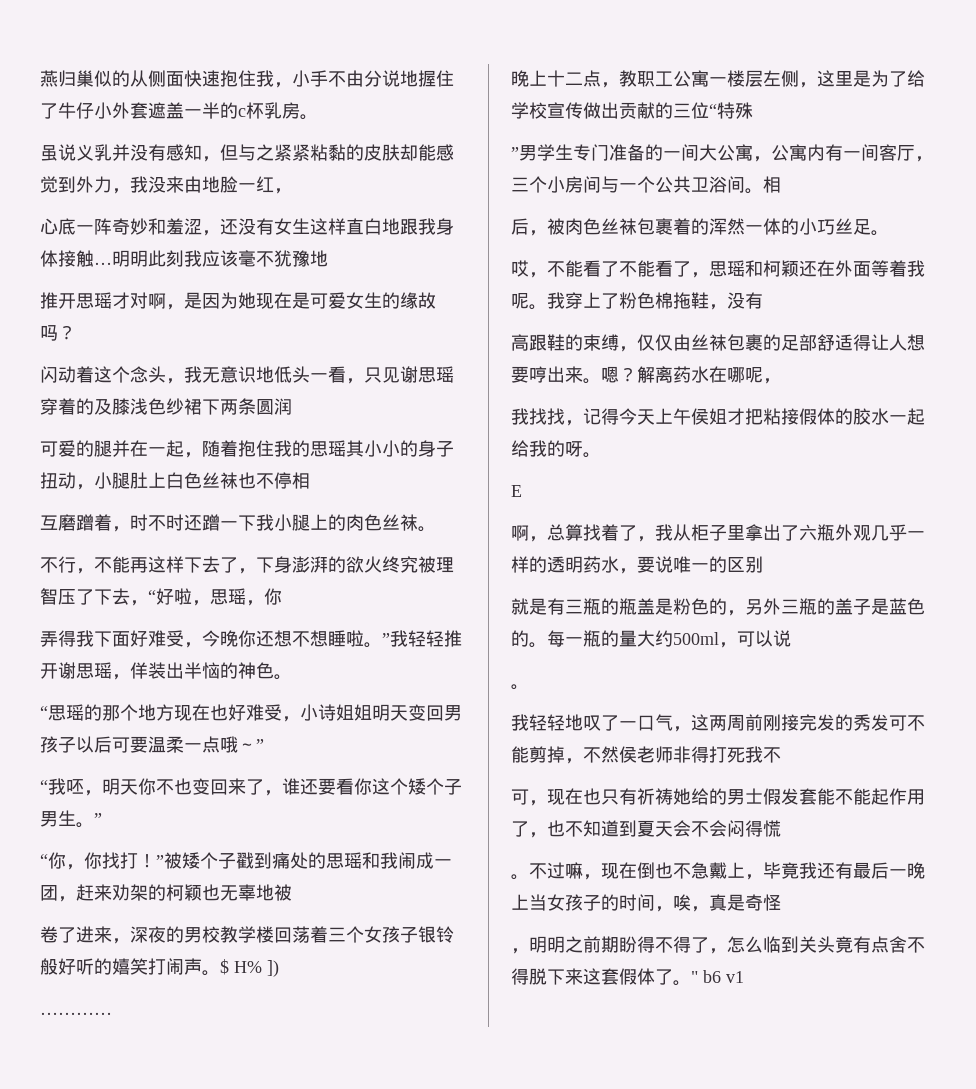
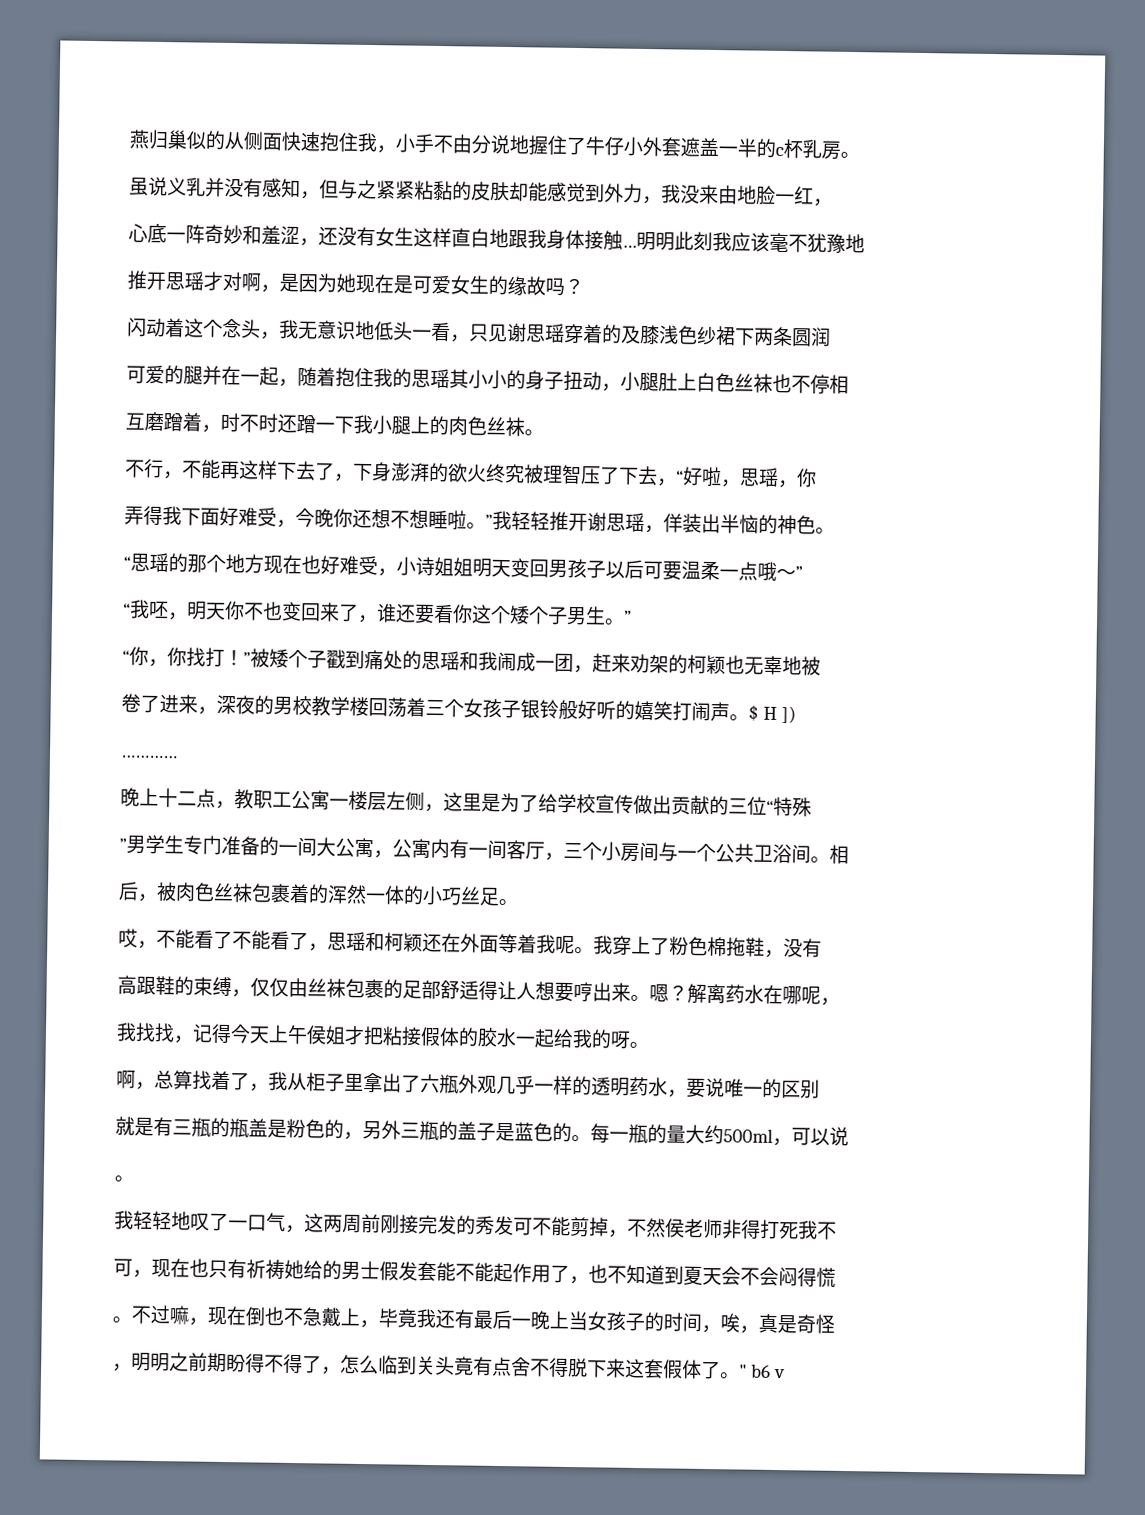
- $ H% ])
+ $ H ])
- E
- " b6 v1
+ " b6 v

